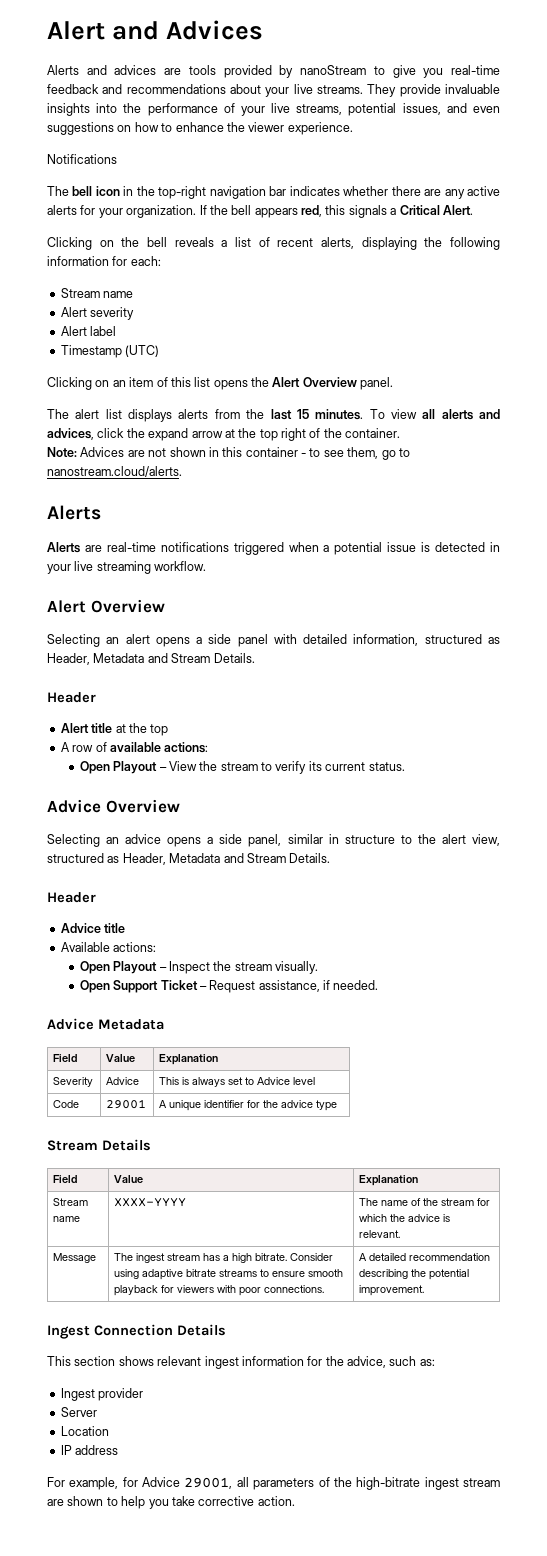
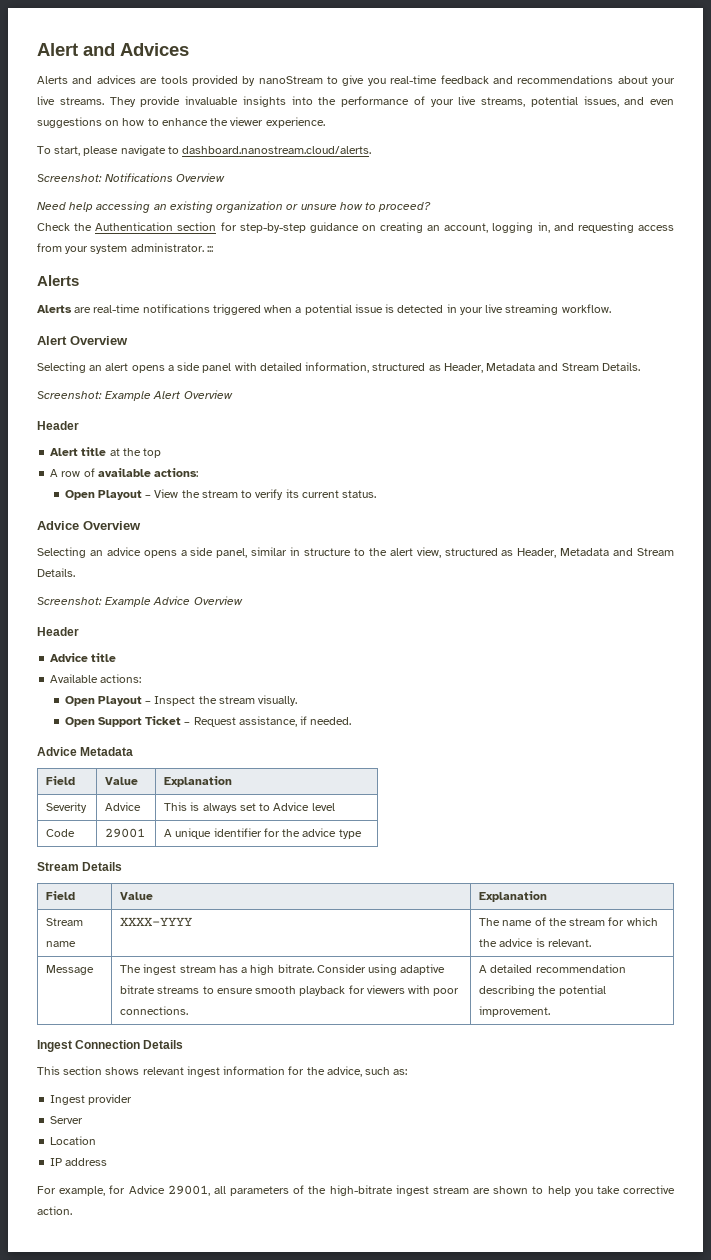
- Notifications
- The bell icon in the top-right navigation bar indicates whether there are any active alerts for your organization. If the bell appears red, this signals a Critical Alert.
- Clicking on the bell reveals a list of recent alerts, displaying the following information for each:
- Stream name
- Alert severity
- Alert label
- Timestamp (UTC)
- Clicking on an item of this list opens the Alert Overview panel.
- The alert list displays alerts from the last 15 minutes. To view all alerts and advices, click the expand arrow at the top right of the container.
- Note: Advices are not shown in this container - to see them, go to nanostream.cloud/alerts.
+ To start, please navigate to dashboard.nanostream.cloud/alerts.
+ Screenshot: Notifications Overview
+ Need help accessing an existing organization or unsure how to proceed?
+ Check the Authentication section for step-by-step guidance on creating an account, logging in, and requesting access from your system administrator. :::
+ Screenshot: Example Alert Overview
+ Screenshot: Example Advice Overview

